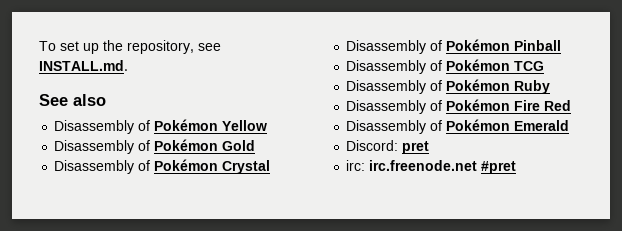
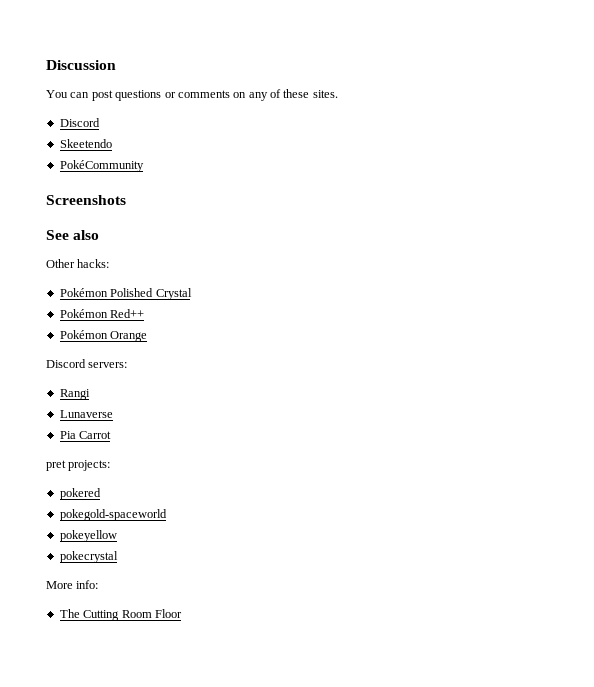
- To set up the repository, see INSTALL.md.
+ Discussion
+ You can post questions or comments on any of these sites.
+ Discord
+ Skeetendo
+ PokéCommunity
+ Screenshots
  See also
- Disassembly of Pokémon Yellow
- Disassembly of Pokémon Gold
- Disassembly of Pokémon Crystal
- Disassembly of Pokémon Pinball
- Disassembly of Pokémon TCG
- Disassembly of Pokémon Ruby
- Disassembly of Pokémon Fire Red
- Disassembly of Pokémon Emerald
- Discord: pret
- irc: irc.freenode.net #pret
+ Other hacks:
+ Pokémon Polished Crystal
+ Pokémon Red++
+ Pokémon Orange
+ Discord servers:
+ Rangi
+ Lunaverse
+ Pia Carrot
+ pret projects:
+ pokered
+ pokegold-spaceworld
+ pokeyellow
+ pokecrystal
+ More info:
+ The Cutting Room Floor

